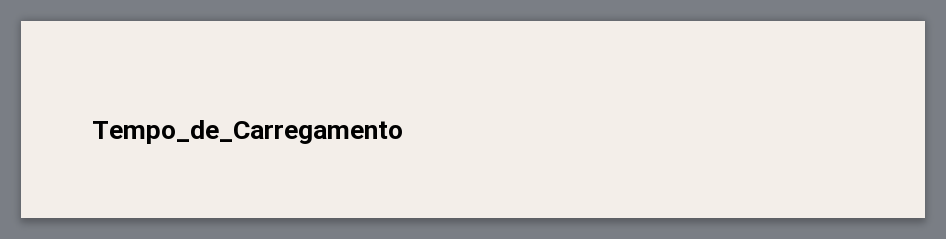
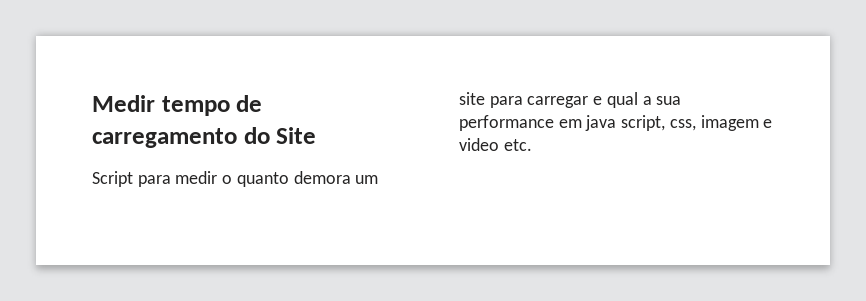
- Tempo_de_Carregamento
+ Medir tempo de carregamento do Site
+ Script para medir o quanto demora um site para carregar e qual a sua performance em java script, css, imagem e video etc.

